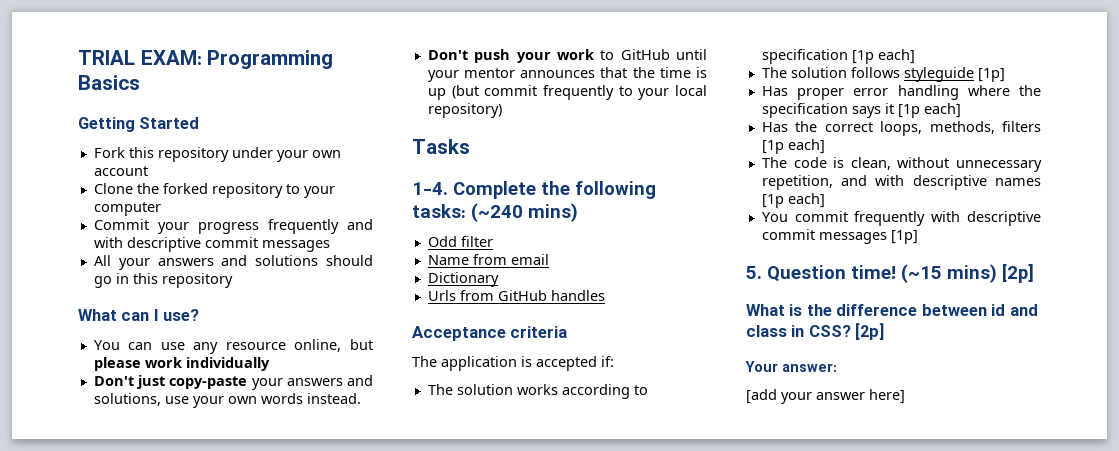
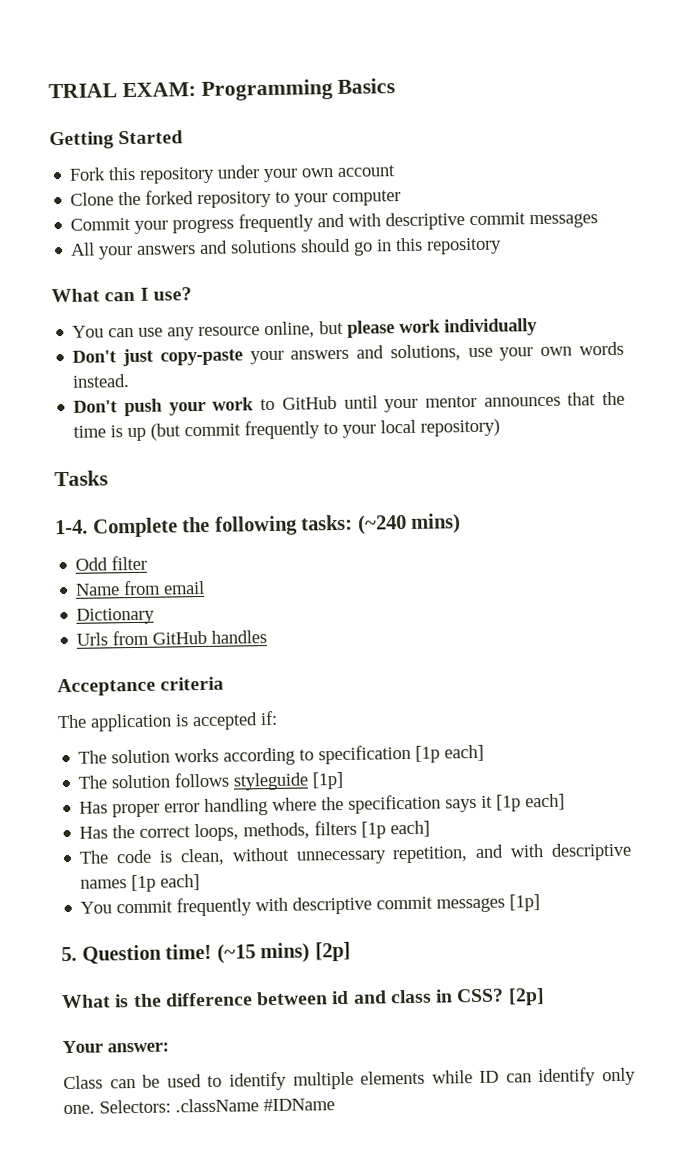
- [add your answer here]
+ Class can be used to identify multiple elements while ID can identify only one. Selectors: .className #IDName

